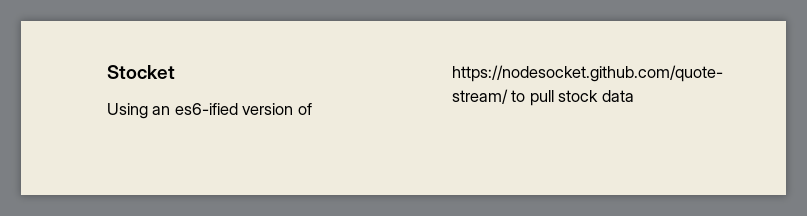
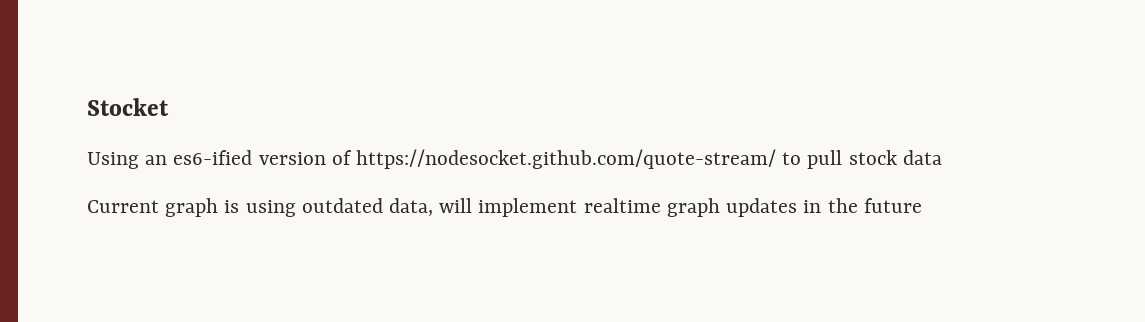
+ Current graph is using outdated data, will implement realtime graph updates in the future

